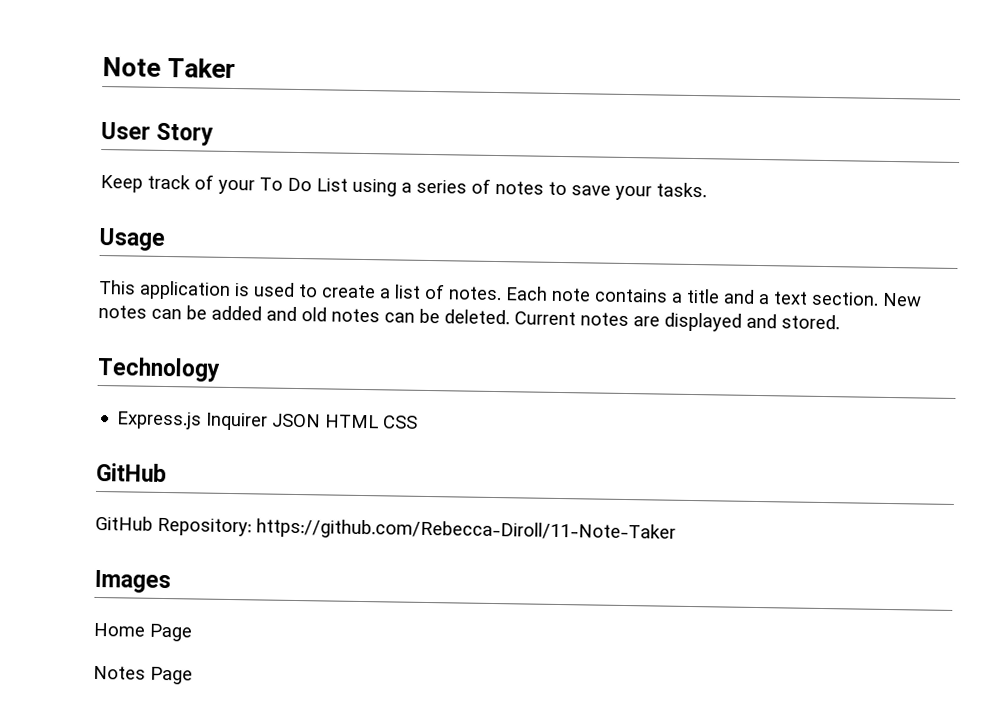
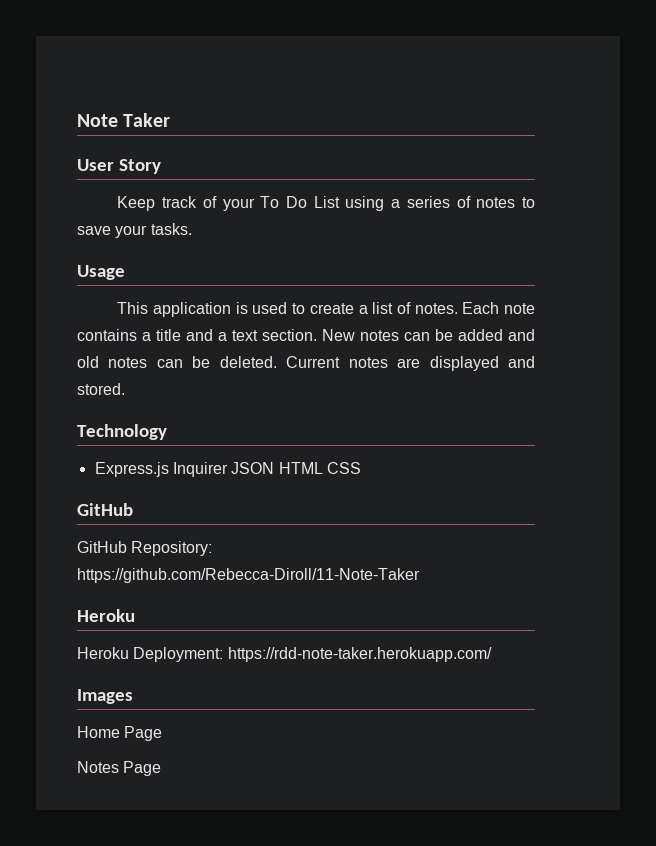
  GitHub Repository: https://github.com/Rebecca-Diroll/11-Note-Taker
+ Heroku
+ Heroku Deployment: https://rdd-note-taker.herokuapp.com/

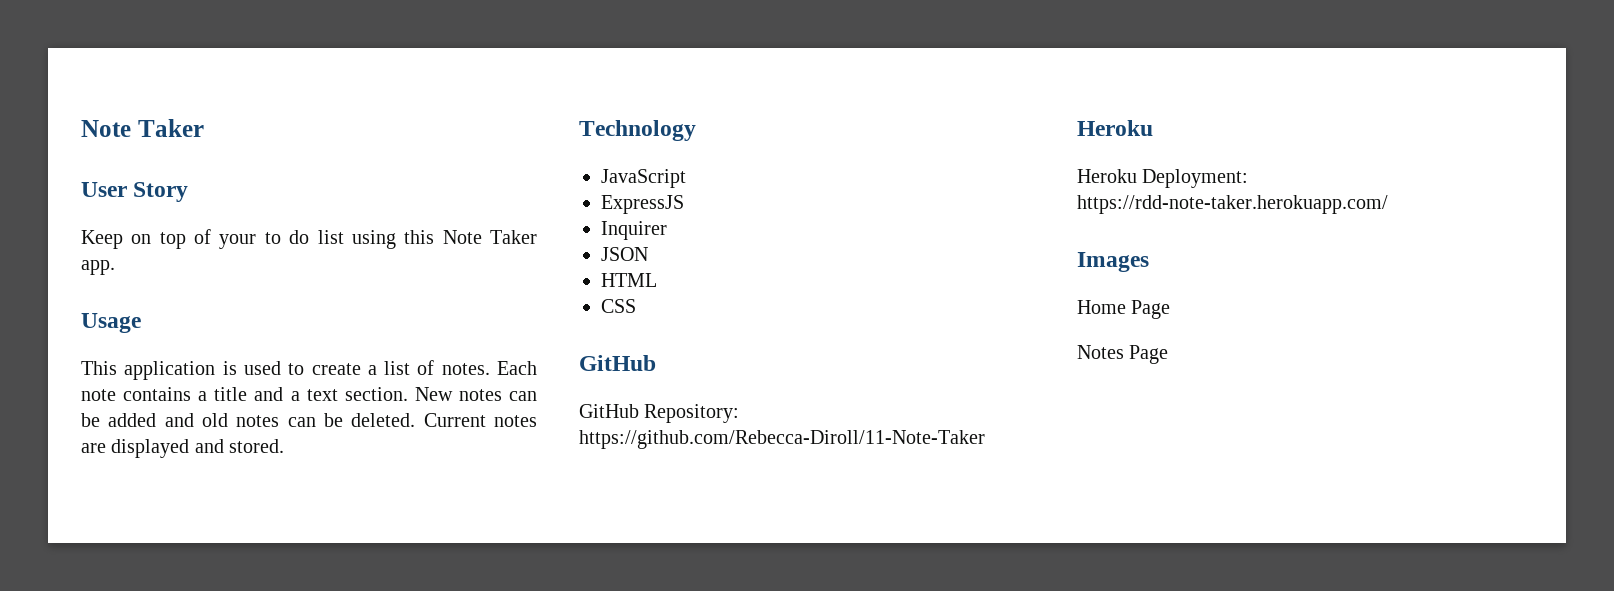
- Keep track of your To Do List using a series of notes to save your tasks.
+ Keep on top of your to do list using this Note Taker app.
- Express.js Inquirer JSON HTML CSS
+ JavaScript
+ ExpressJS
+ Inquirer
+ JSON
+ HTML
+ CSS

